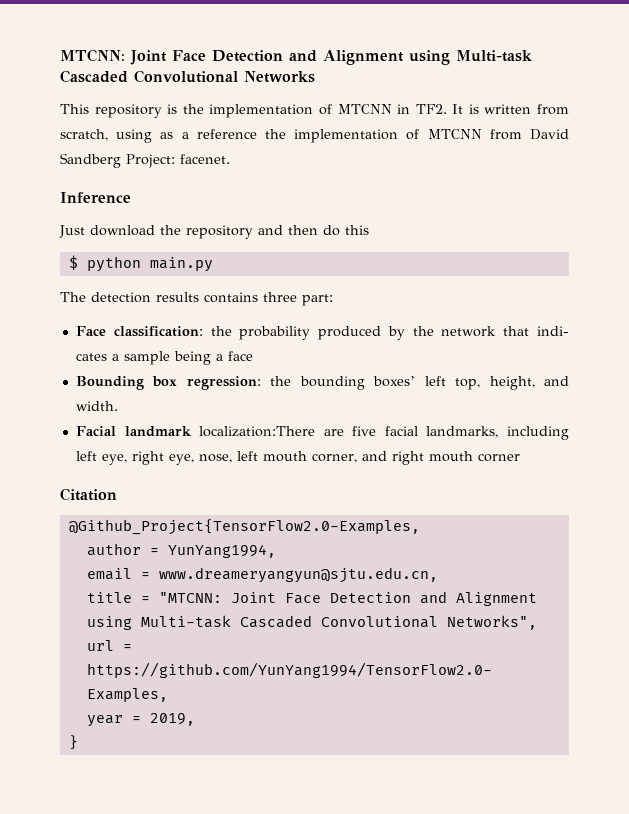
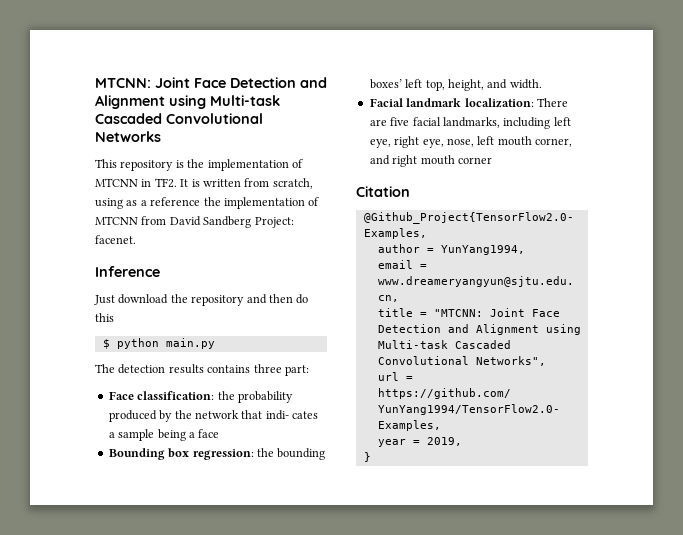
- Facial landmark localization:There are five facial landmarks, including left eye, right eye, nose, left mouth corner, and right mouth corner
+ Facial landmark localization: There are five facial landmarks, including left eye, right eye, nose, left mouth corner, and right mouth corner

